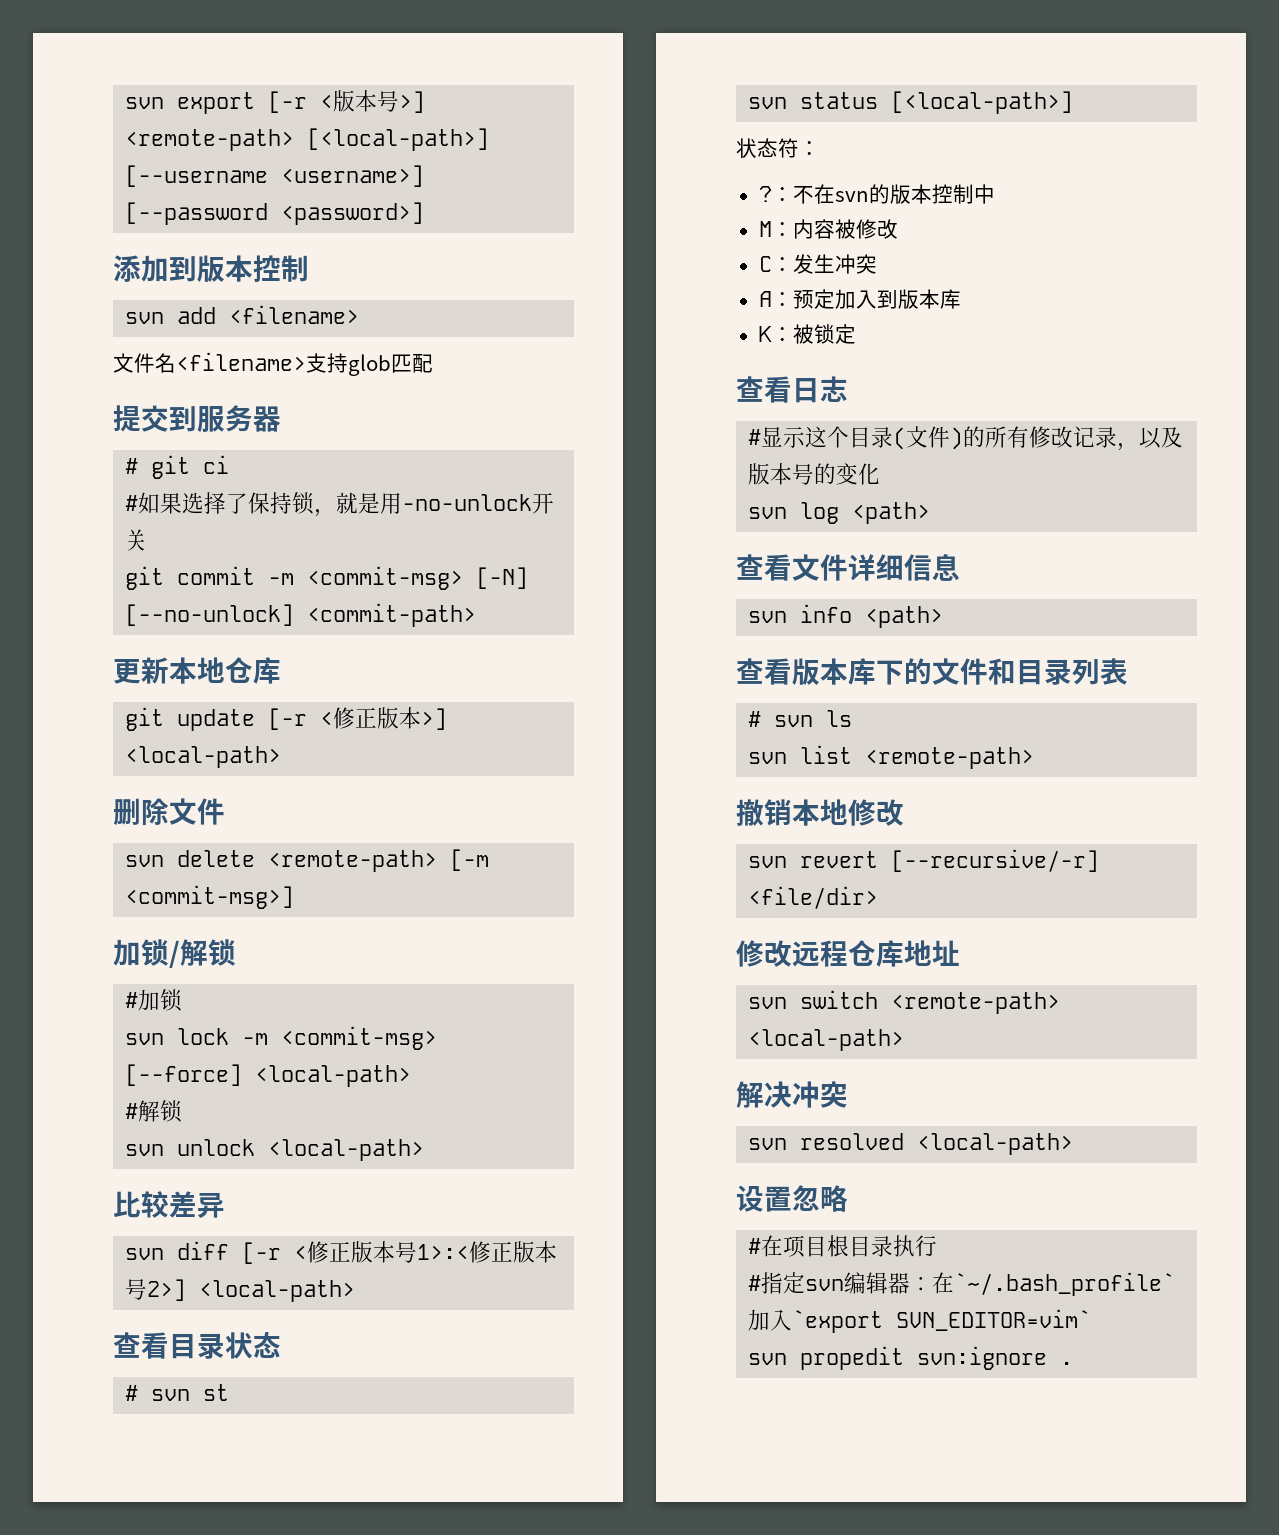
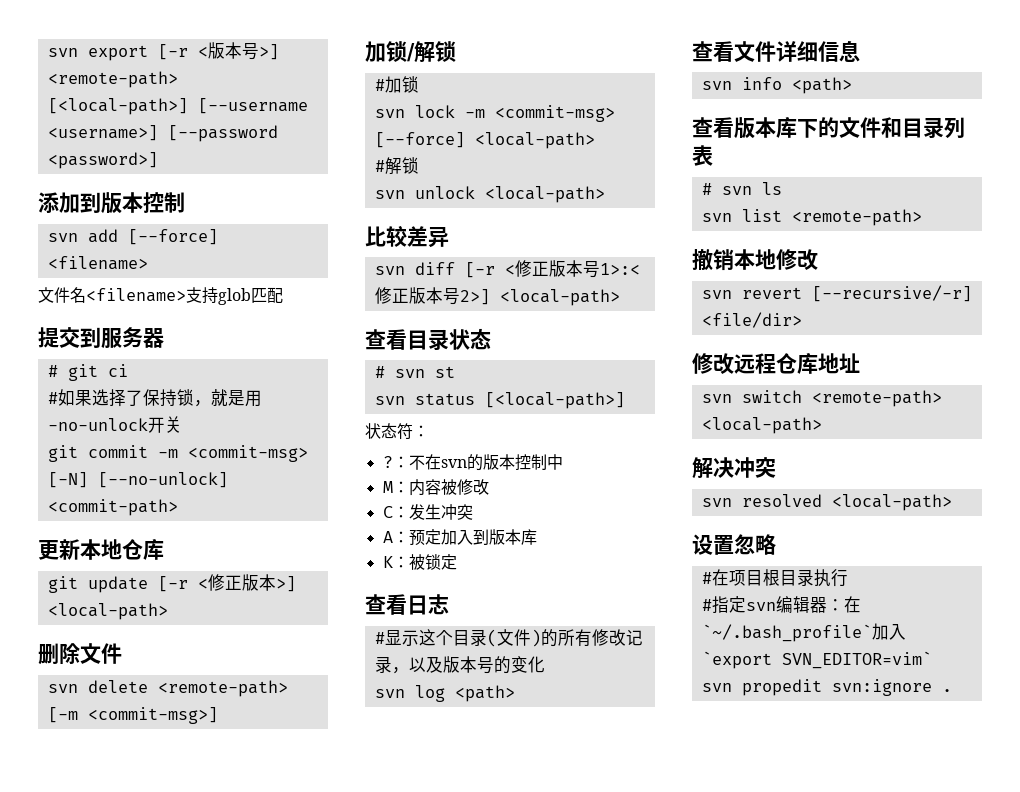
- svn add <filename>
+ svn add [--force] <filename>

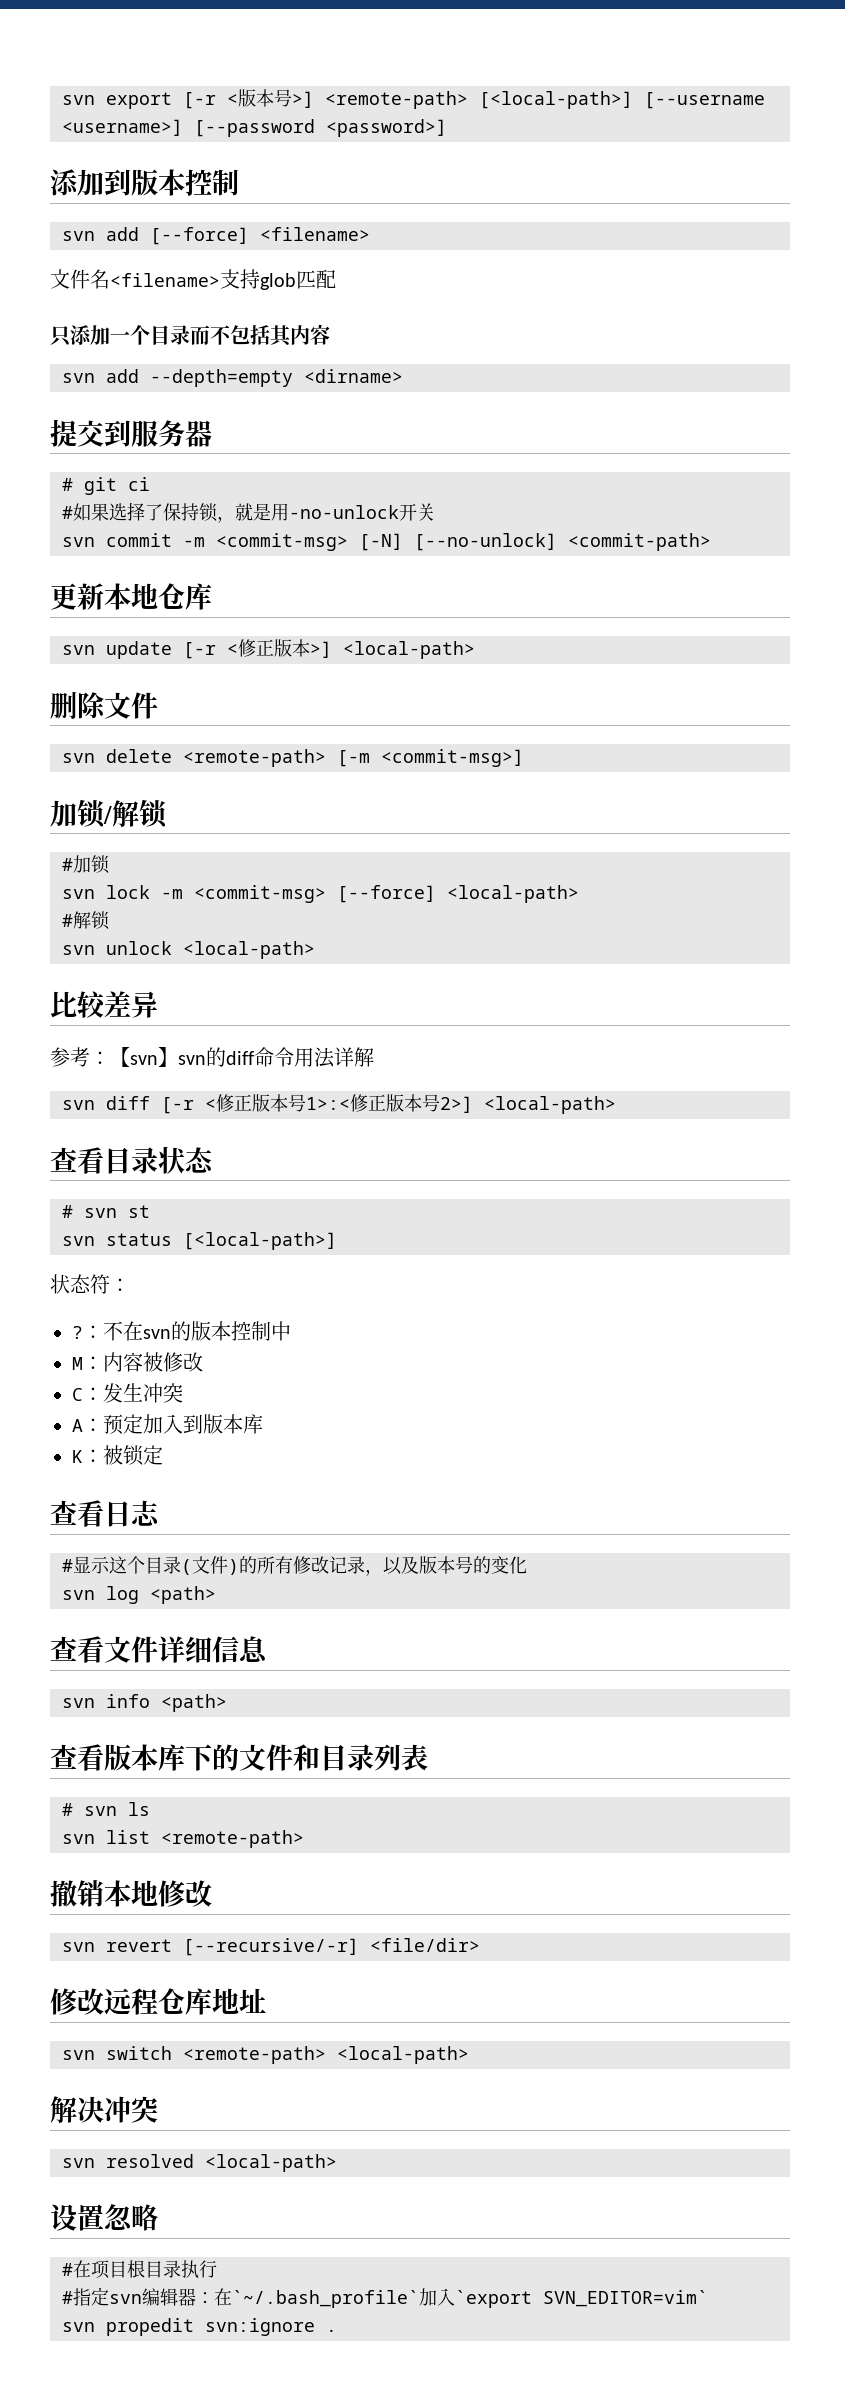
+ 只添加一个目录而不包括其内容
+ svn add --depth=empty <dirname>
- git commit -m <commit-msg> [-N] [--no-unlock] <commit-path>
+ svn commit -m <commit-msg> [-N] [--no-unlock] <commit-path>
- git update [-r <修正版本>] <local-path>
+ svn update [-r <修正版本>] <local-path>
+ 参考：【svn】svn的diff命令用法详解

